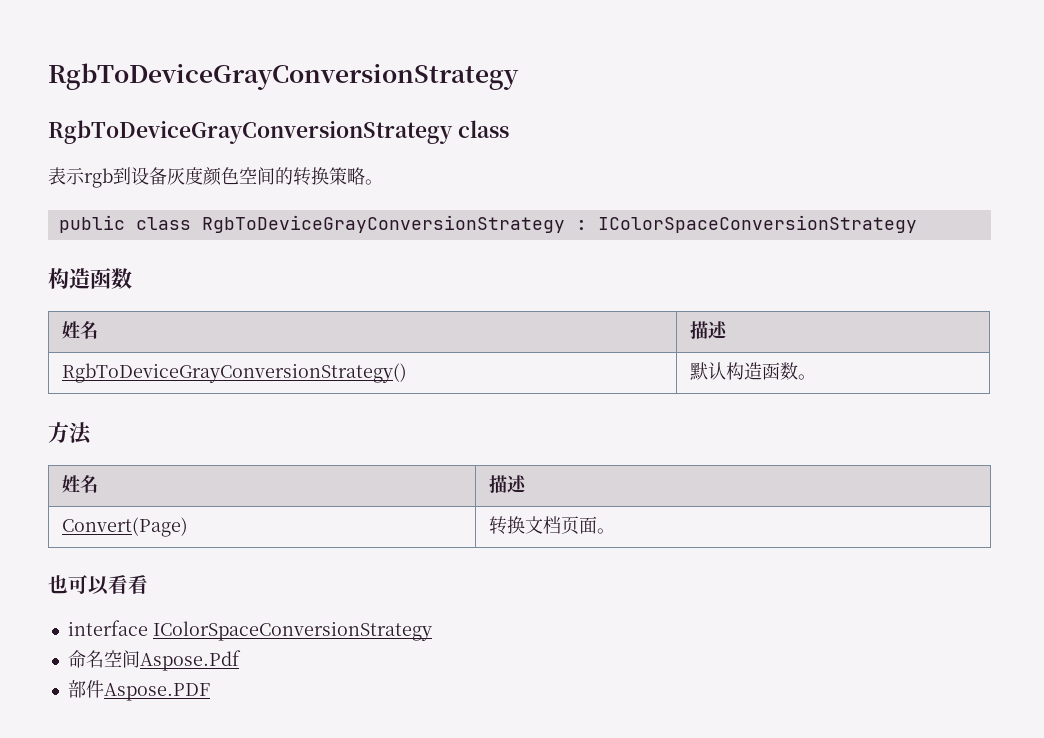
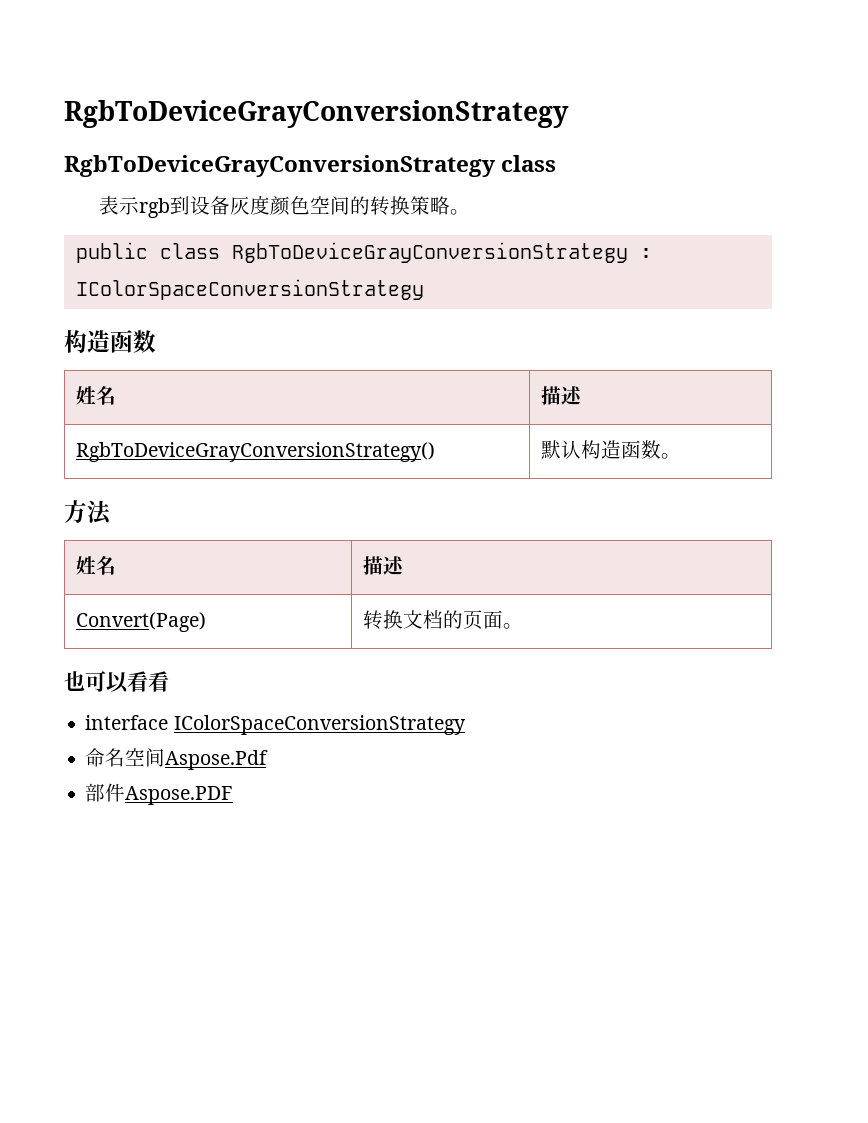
- Convert(Page) | 转换文档页面。
+ Convert(Page) | 转换文档的页面。

